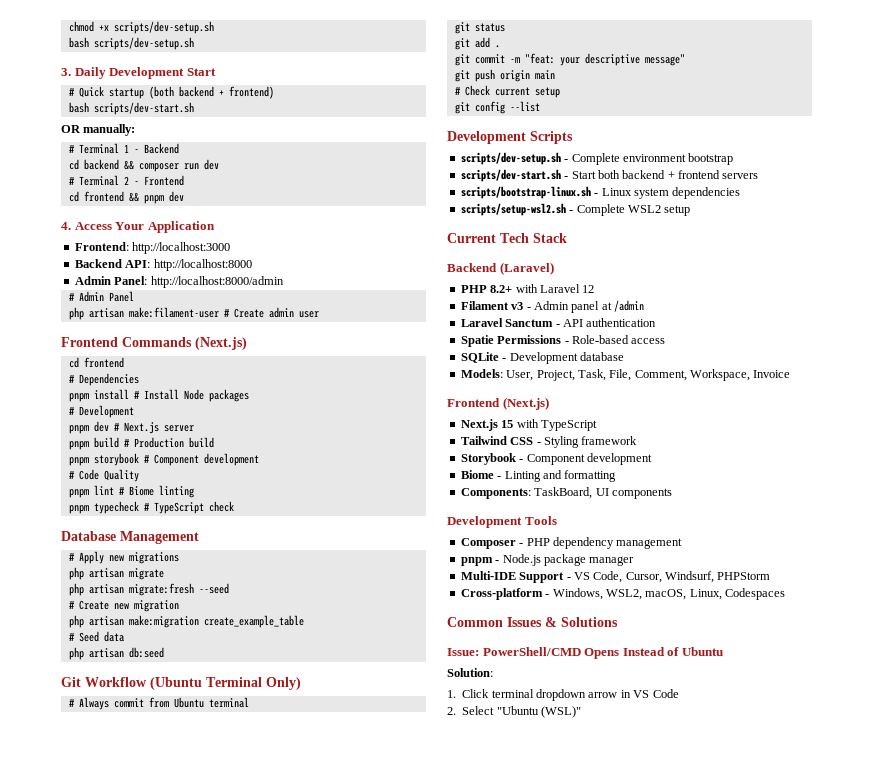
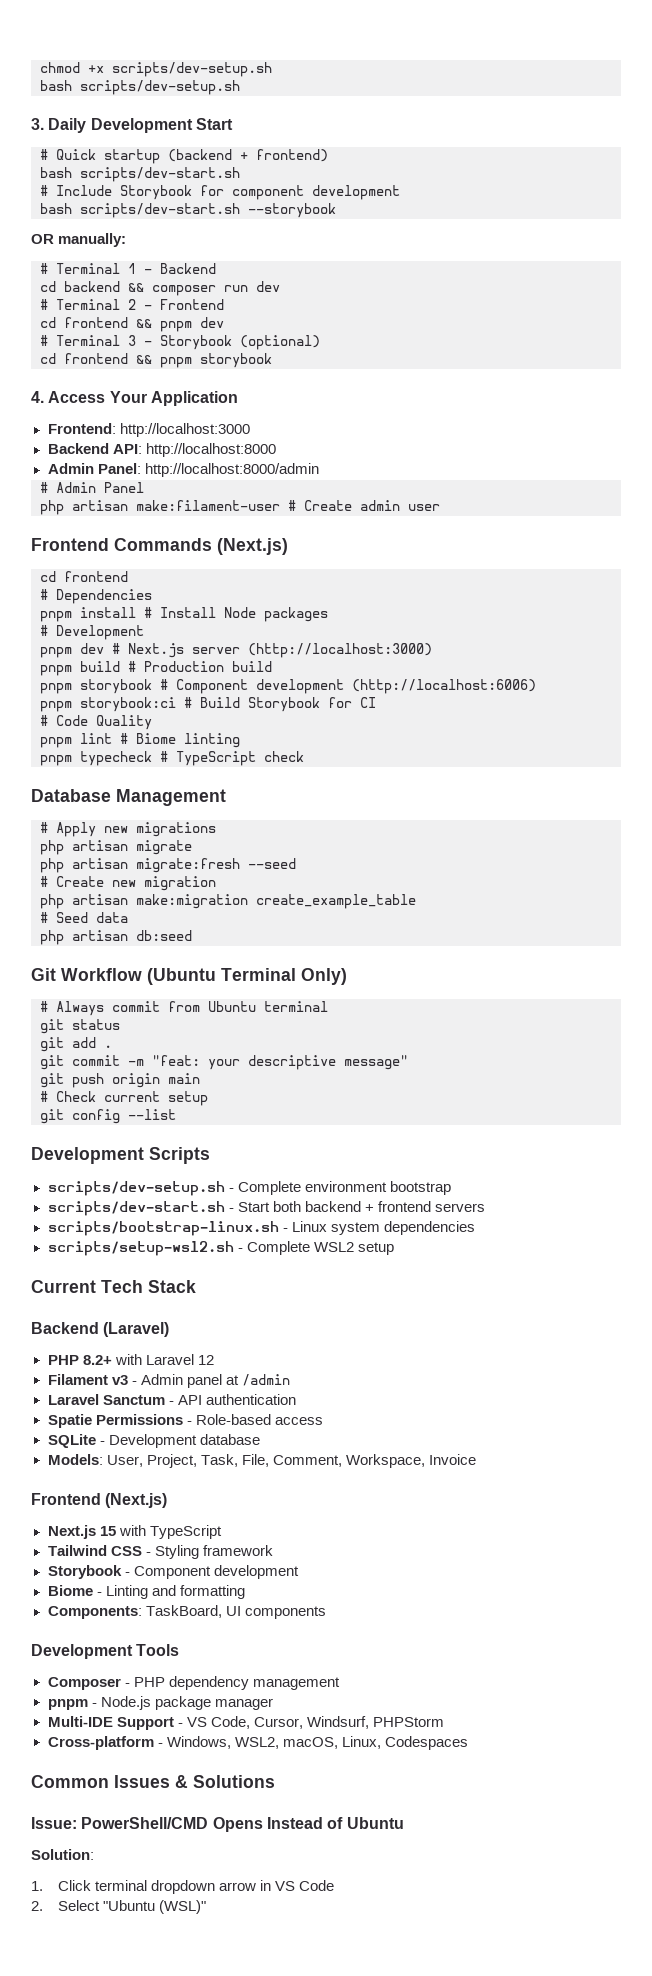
- # Quick startup (both backend + frontend)
+ # Quick startup (backend + frontend)
+ # Include Storybook for component development
+ bash scripts/dev-start.sh --storybook
+ # Terminal 3 - Storybook (optional)
+ cd frontend && pnpm storybook
- pnpm dev # Next.js server
+ pnpm dev # Next.js server (http://localhost:3000)
- pnpm storybook # Component development
+ pnpm storybook # Component development (http://localhost:6006)
+ pnpm storybook:ci # Build Storybook for CI

